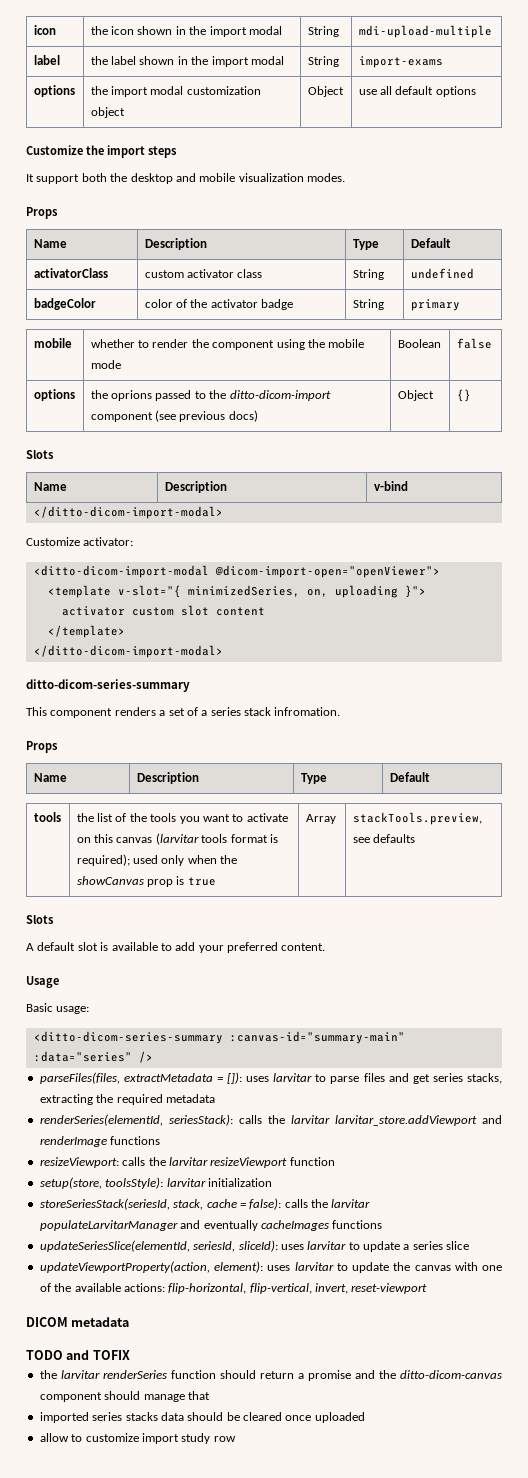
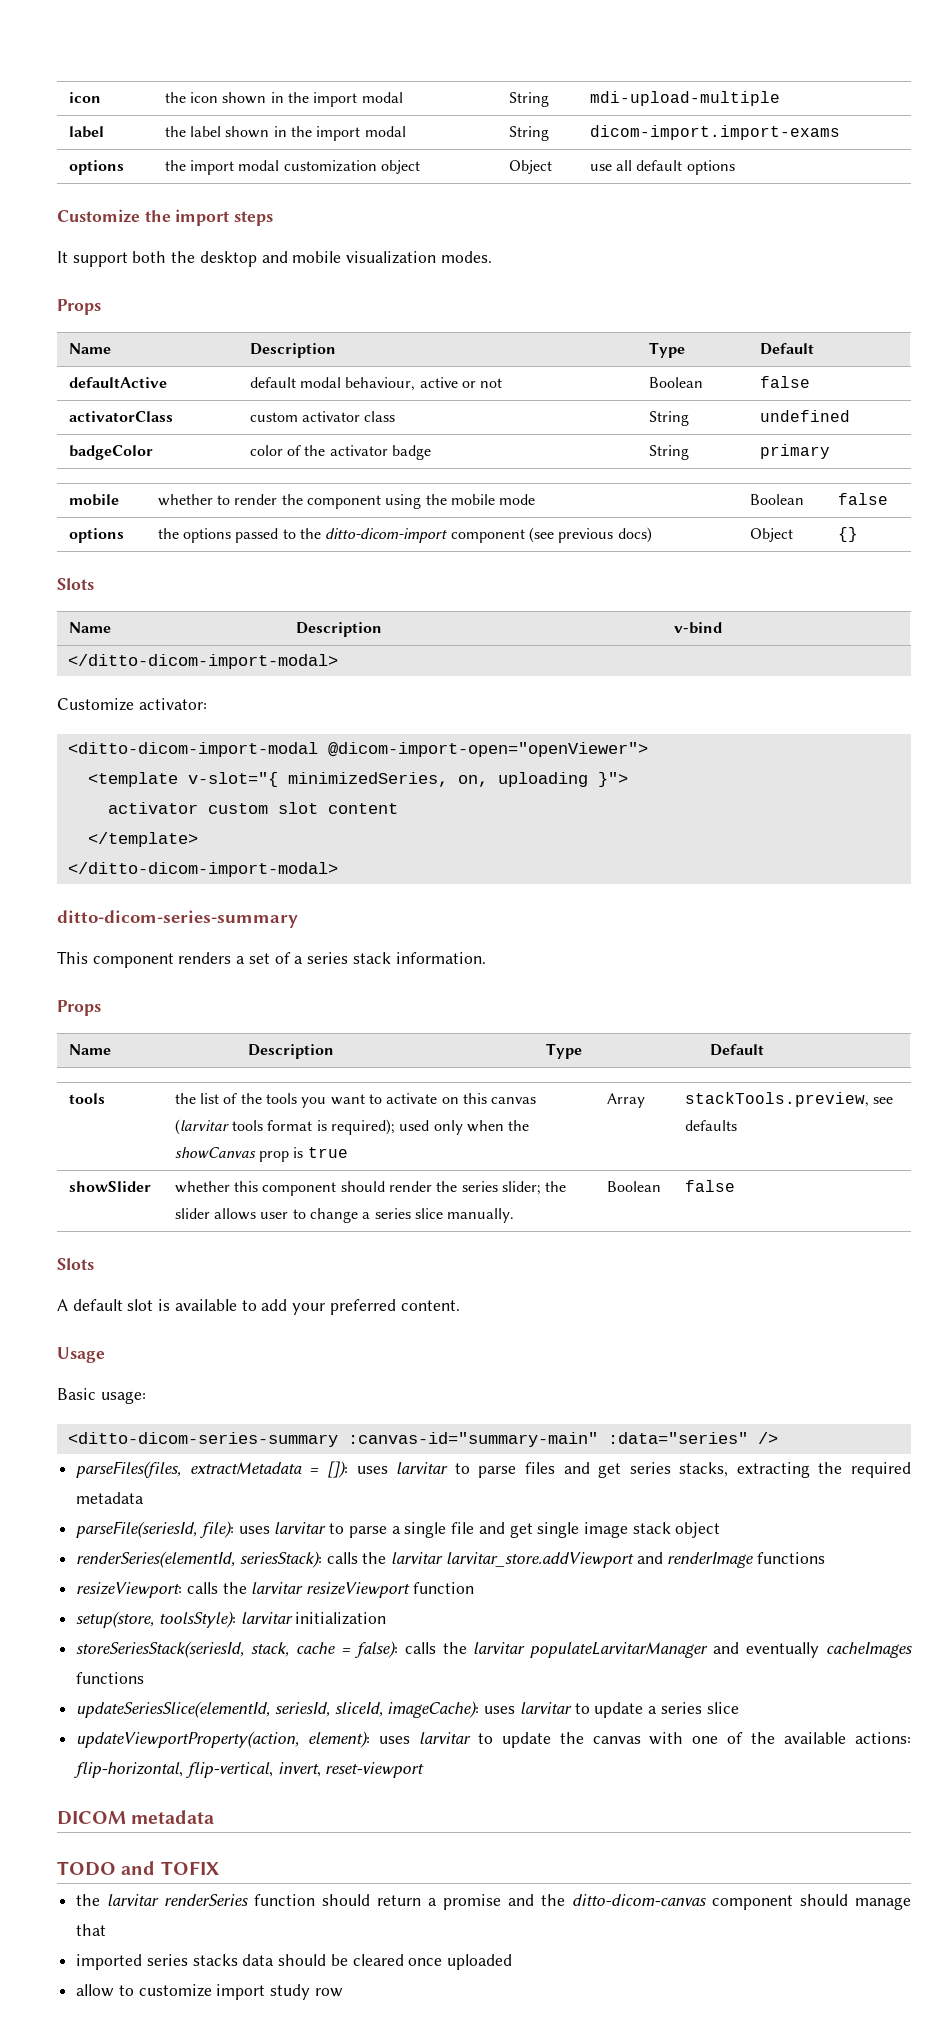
- label | the label shown in the import modal | String | import-exams
+ label | the label shown in the import modal | String | dicom-import.import-exams
+ defaultActive | default modal behaviour, active or not | Boolean | false
- options | the oprions passed to the ditto-dicom-import component (see previous docs) | Object | {}
+ options | the options passed to the ditto-dicom-import component (see previous docs) | Object | {}
- This component renders a set of a series stack infromation.
+ This component renders a set of a series stack information.
+ showSlider | whether this component should render the series slider; the slider allows user to change a series slice manually. | Boolean | false
+ parseFile(seriesId, file): uses larvitar to parse a single file and get single image stack object
- updateSeriesSlice(elementId, seriesId, sliceId): uses larvitar to update a series slice
+ updateSeriesSlice(elementId, seriesId, sliceId, imageCache): uses larvitar to update a series slice

